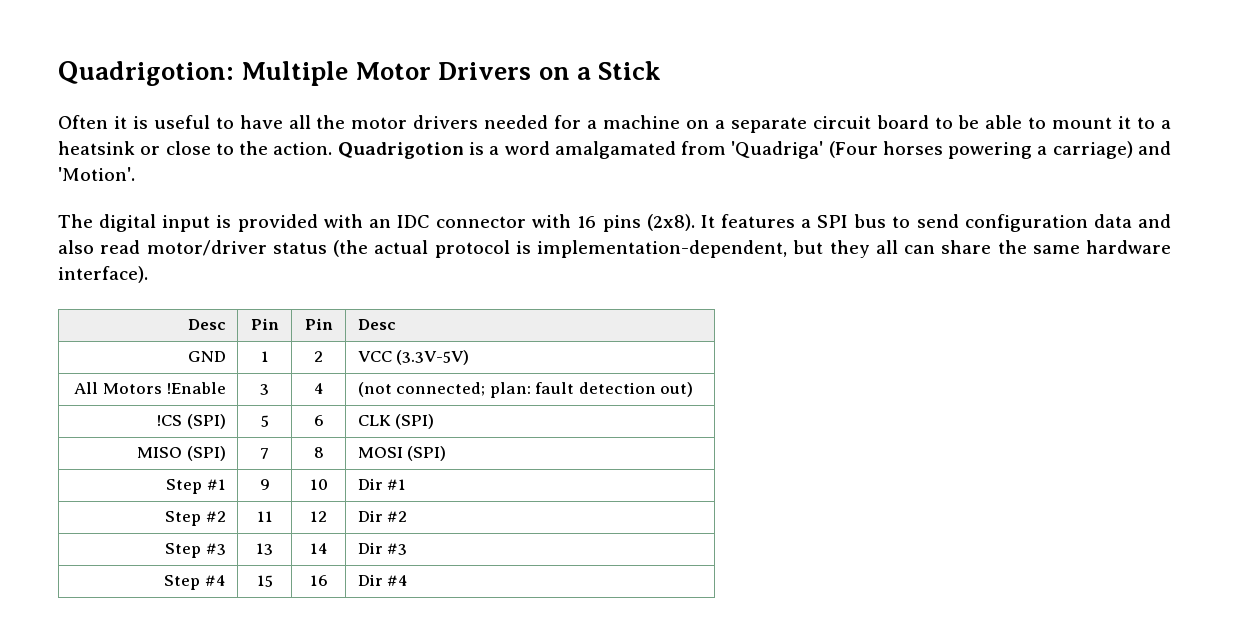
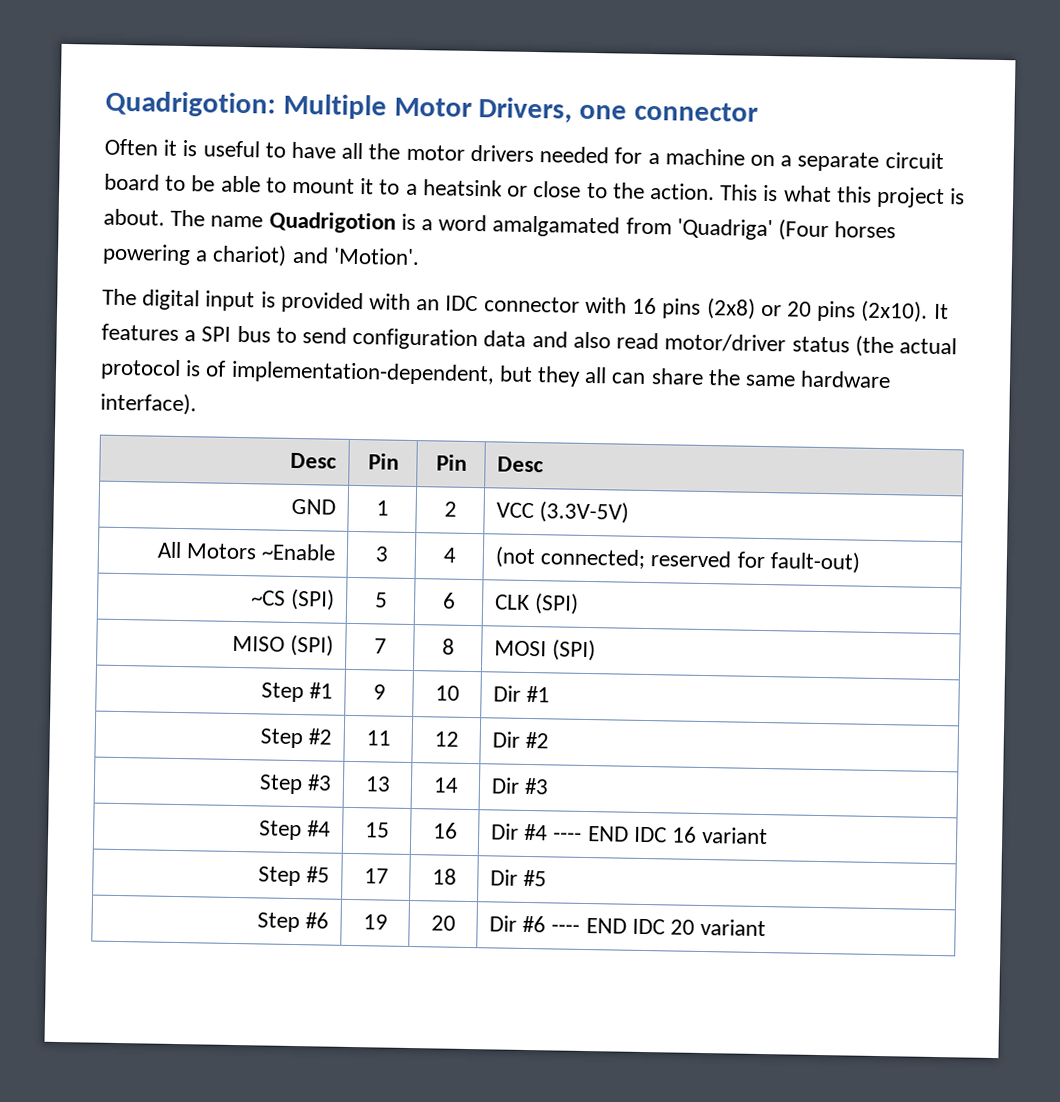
- Quadrigotion: Multiple Motor Drivers on a Stick
+ Quadrigotion: Multiple Motor Drivers, one connector
- Quadrigotion is a word amalgamated from 'Quadriga' (Four horses powering a carriage) and 'Motion'.
+ This is what this project is about. The name Quadrigotion is a word amalgamated from 'Quadriga' (Four horses powering a chariot) and 'Motion'.
- The digital input is provided with an IDC connector with 16 pins (2x8).
+ The digital input is provided with an IDC connector with 16 pins (2x8) or 20 pins (2x10).
- It features a SPI bus to send configuration data and also read motor/driver status (the actual protocol is implementation-dependent, but they all can share the same hardware interface).
+ It features a SPI bus to send configuration data and also read motor/driver status (the actual protocol is of implementation-dependent, but they all can share the same hardware interface).
- All Motors !Enable | 3 | 4 | (not connected; plan: fault detection out)
- !CS (SPI) | 5 | 6 | CLK (SPI)
+ All Motors ~Enable | 3 | 4 | (not connected; reserved for fault-out)
+ ~CS (SPI) | 5 | 6 | CLK (SPI)
- Step #4 | 15 | 16 | Dir #4
+ Step #4 | 15 | 16 | Dir #4 ---- END IDC 16 variant
+ Step #5 | 17 | 18 | Dir #5
+ Step #6 | 19 | 20 | Dir #6 ---- END IDC 20 variant

